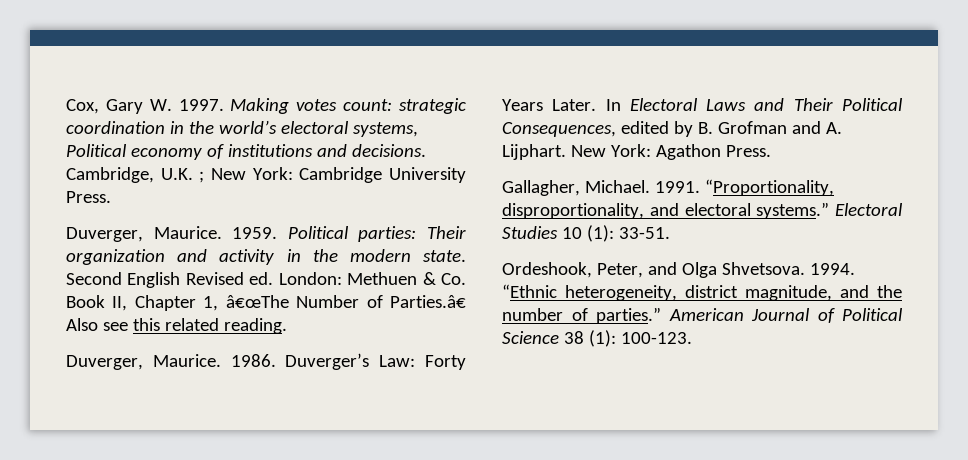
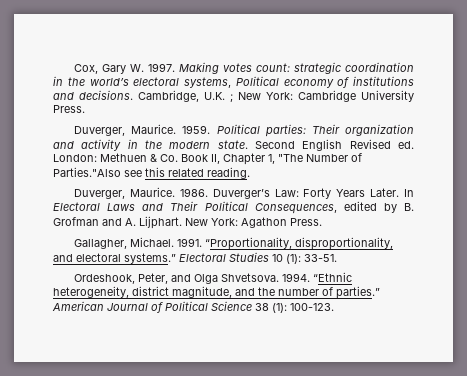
- Second English Revised ed. London: Methuen & Co. Book II, Chapter 1, â€œThe Number of Parties.â€ Also see this related reading.
+ Second English Revised ed. London: Methuen & Co. Book II, Chapter 1, "The Number of Parties."Also see this related reading.

